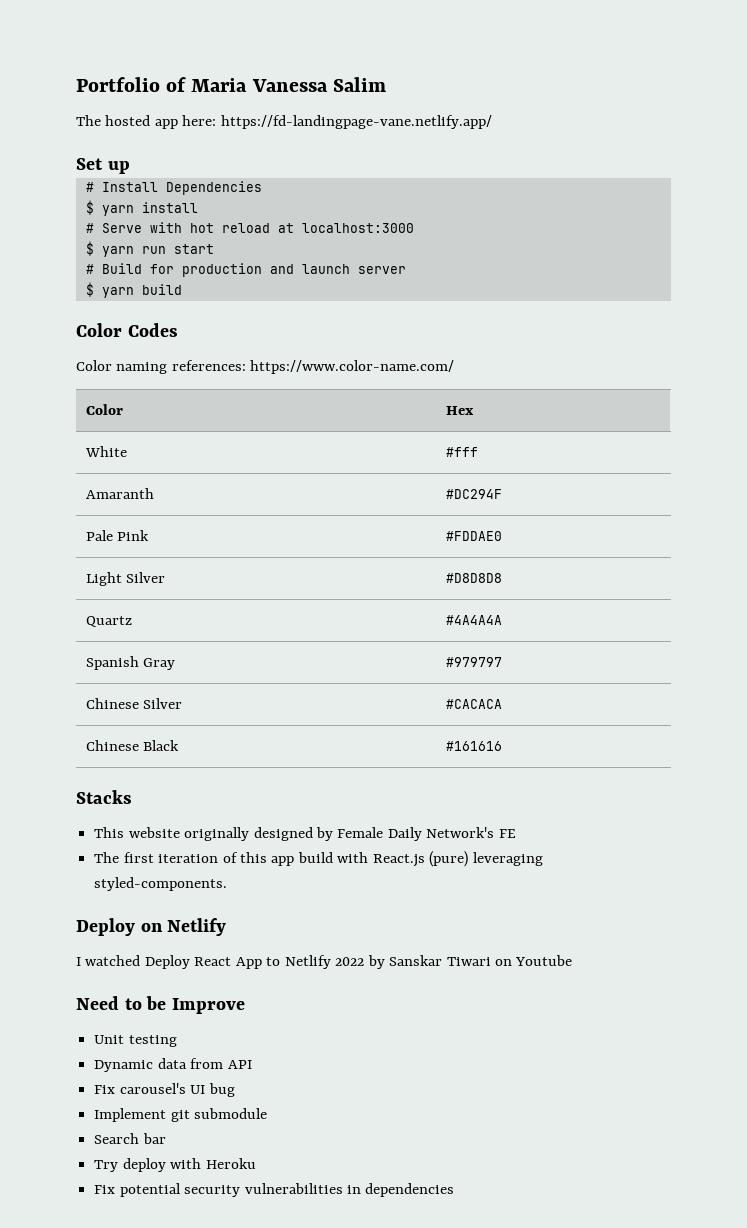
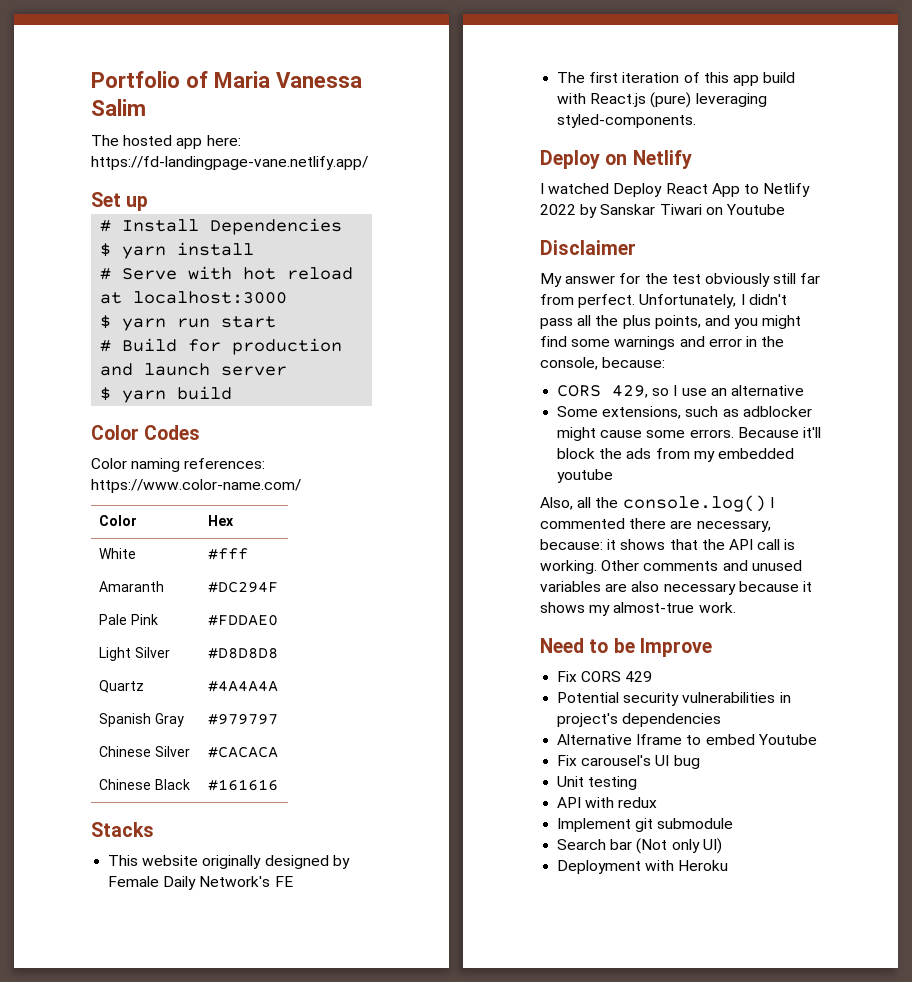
+ Disclaimer
+ My answer for the test obviously still far from perfect. Unfortunately, I didn't pass all the plus points, and you might find some warnings and error in the console, because:
+ CORS 429, so I use an alternative
+ Some extensions, such as adblocker might cause some errors. Because it'll block the ads from my embedded youtube
+ Also, all the console.log() I commented there are necessary, because: it shows that the API call is working. Other comments and unused variables are also necessary because it shows my almost-true work.
  Need to be Improve
- Unit testing
- Dynamic data from API
+ Fix CORS 429
+ Potential security vulnerabilities in project's dependencies
+ Alternative Iframe to embed Youtube
+ Unit testing
+ API with redux
- Search bar
- Try deploy with Heroku
- Fix potential security vulnerabilities in dependencies
+ Search bar (Not only UI)
+ Deployment with Heroku

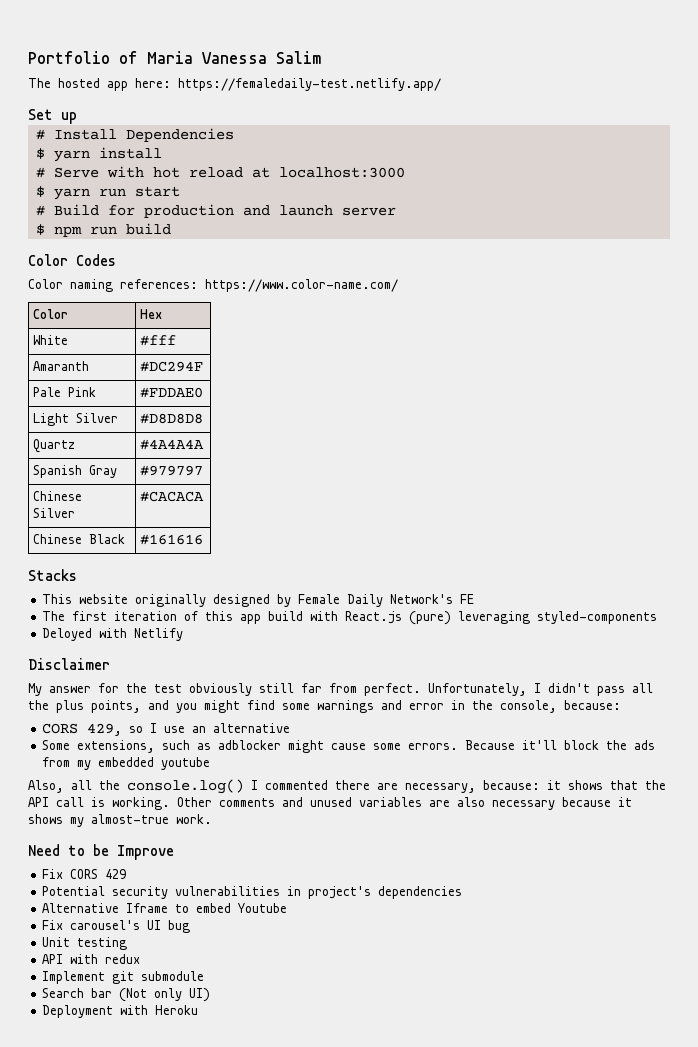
- The hosted app here: https://fd-landingpage-vane.netlify.app/
+ The hosted app here: https://femaledaily-test.netlify.app/
- $ yarn build
+ $ npm run build
- The first iteration of this app build with React.js (pure) leveraging styled-components.
- Deploy on Netlify
- I watched Deploy React App to Netlify 2022 by Sanskar Tiwari on Youtube
+ The first iteration of this app build with React.js (pure) leveraging styled-components
+ Deloyed with Netlify

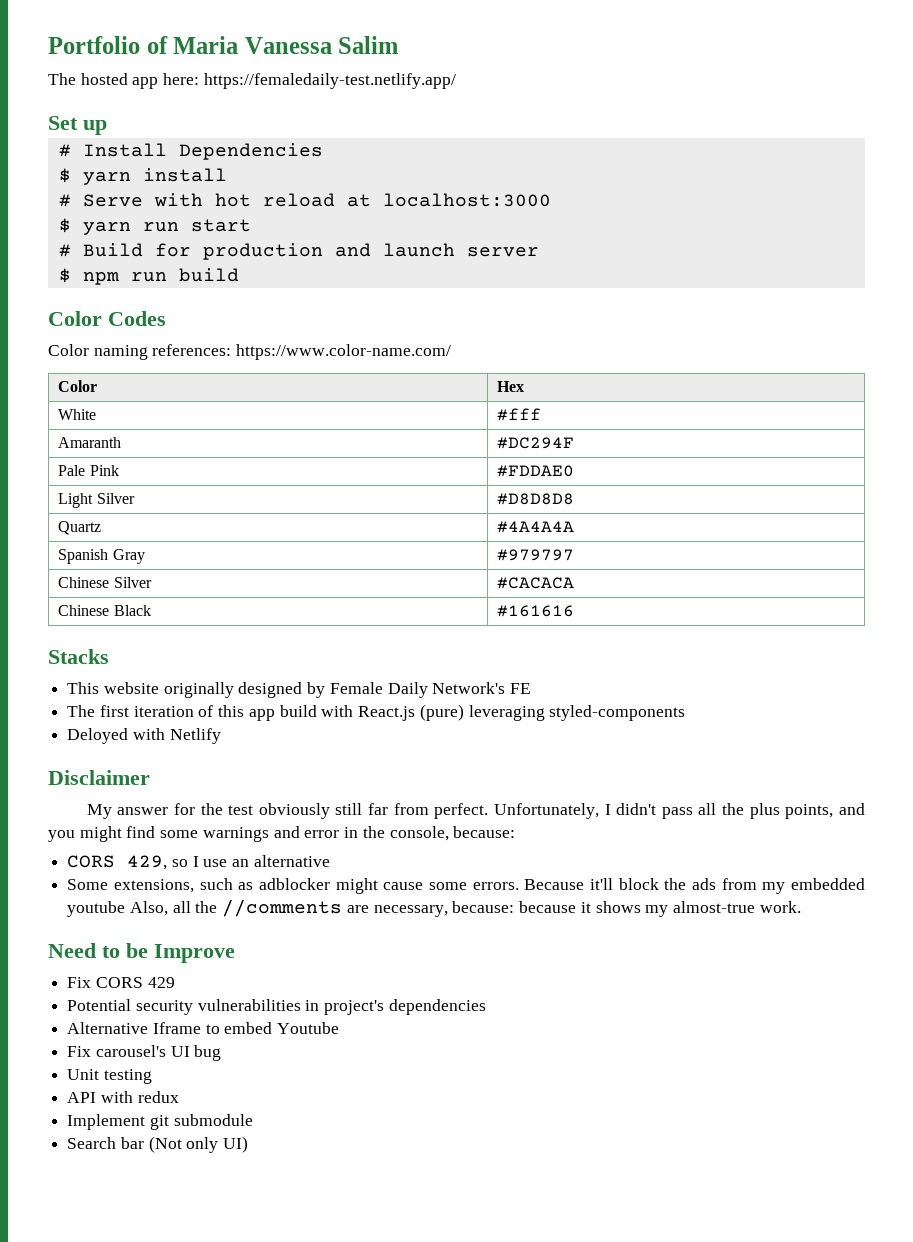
- Because it'll block the ads from my embedded youtube
- Also, all the console.log() I commented there are necessary, because: it shows that the API call is working. Other comments and unused variables are also necessary because it shows my almost-true work.
+ Because it'll block the ads from my embedded youtube Also, all the //comments are necessary, because: because it shows my almost-true work.
- Deployment with Heroku

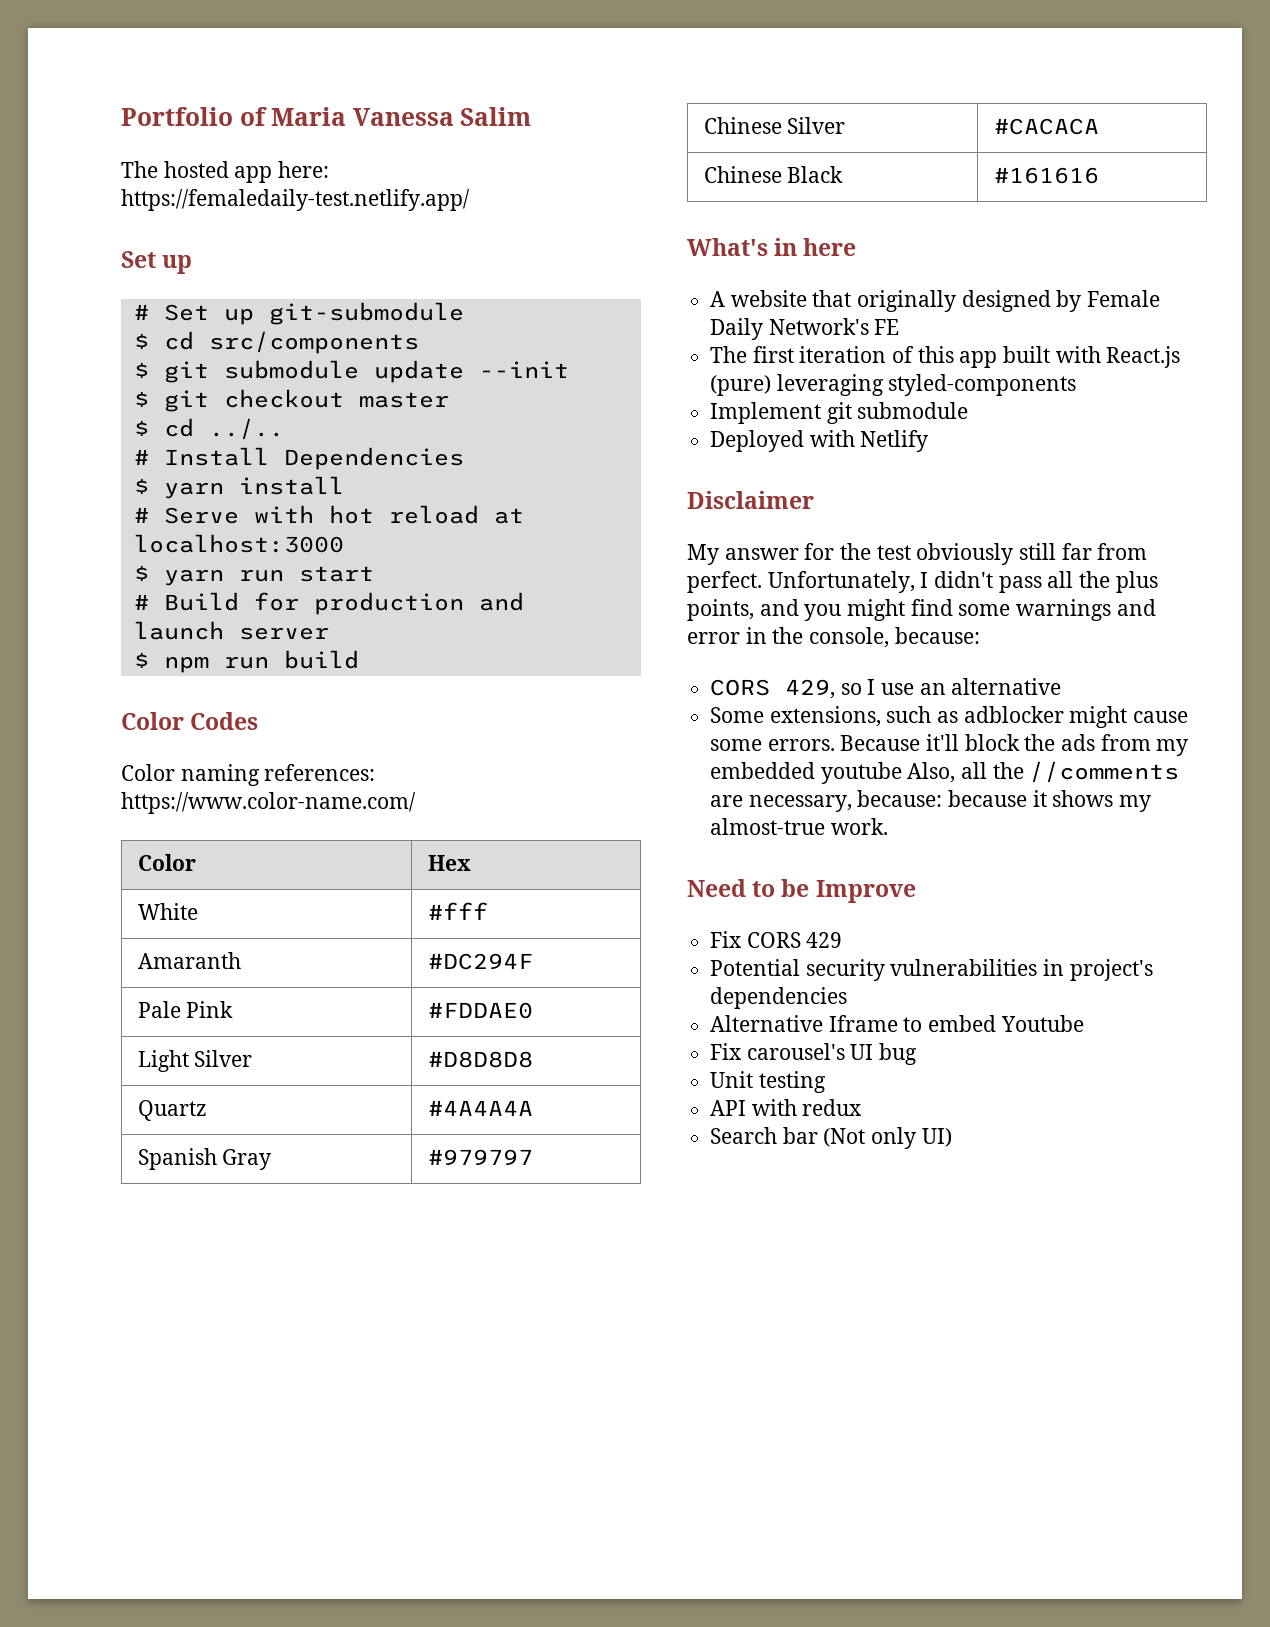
+ # Set up git-submodule
+ $ cd src/components
+ $ git submodule update --init
+ $ git checkout master
+ $ cd ../..
- Stacks
- This website originally designed by Female Daily Network's FE
+ What's in here
+ A website that originally designed by Female Daily Network's FE
- The first iteration of this app build with React.js (pure) leveraging styled-components
+ The first iteration of this app built with React.js (pure) leveraging styled-components
- Deloyed with Netlify
+ Implement git submodule
+ Deployed with Netlify
- Implement git submodule

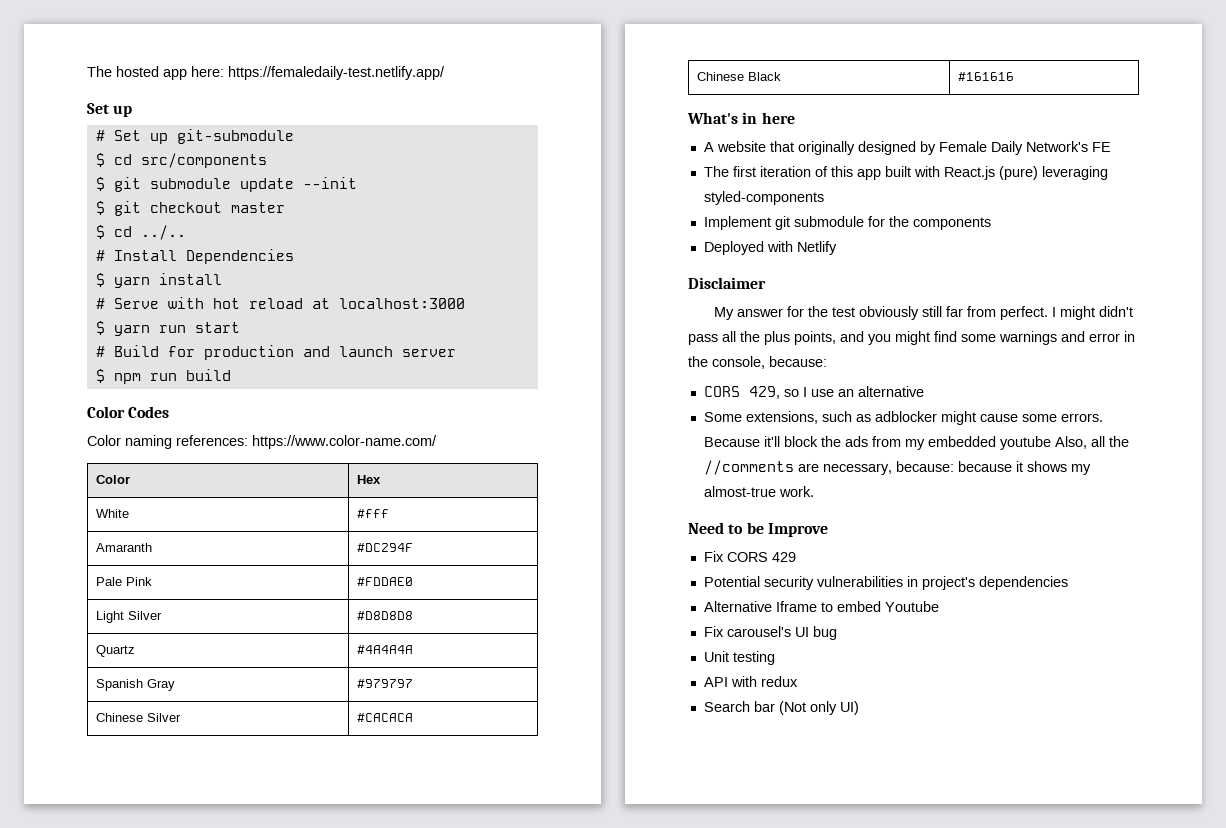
- Portfolio of Maria Vanessa Salim
- Implement git submodule
+ Implement git submodule for the components
- Unfortunately, I didn't pass all the plus points, and you might find some warnings and error in the console, because:
+ I might didn't pass all the plus points, and you might find some warnings and error in the console, because:

